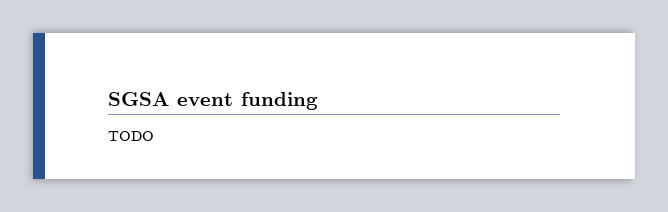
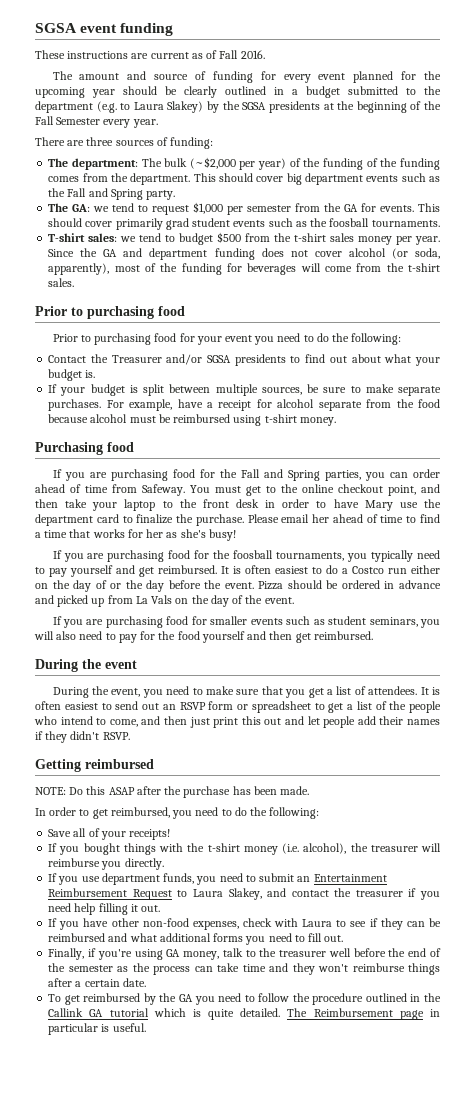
- TODO
+ These instructions are current as of Fall 2016.
+ The amount and source of funding for every event planned for the upcoming year should be clearly outlined in a budget submitted to the department (e.g. to Laura Slakey) by the SGSA presidents at the beginning of the Fall Semester every year.
+ There are three sources of funding:
+ The department: The bulk (~$2,000 per year) of the funding of the funding comes from the department. This should cover big department events such as the Fall and Spring party.
+ The GA: we tend to request $1,000 per semester from the GA for events. This should cover primarily grad student events such as the foosball tournaments.
+ T-shirt sales: we tend to budget $500 from the t-shirt sales money per year. Since the GA and department funding does not cover alcohol (or soda, apparently), most of the funding for beverages will come from the t-shirt sales.
+ Prior to purchasing food
+ Prior to purchasing food for your event you need to do the following:
+ Contact the Treasurer and/or SGSA presidents to find out about what your budget is.
+ If your budget is split between multiple sources, be sure to make separate purchases. For example, have a receipt for alcohol separate from the food because alcohol must be reimbursed using t-shirt money.
+ Purchasing food
+ If you are purchasing food for the Fall and Spring parties, you can order ahead of time from Safeway. You must get to the online checkout point, and then take your laptop to the front desk in order to have Mary use the department card to finalize the purchase. Please email her ahead of time to find a time that works for her as she's busy!
+ If you are purchasing food for the foosball tournaments, you typically need to pay yourself and get reimbursed. It is often easiest to do a Costco run either on the day of or the day before the event. Pizza should be ordered in advance and picked up from La Vals on the day of the event.
+ If you are purchasing food for smaller events such as student seminars, you will also need to pay for the food yourself and then get reimbursed.
+ During the event
+ During the event, you need to make sure that you get a list of attendees. It is often easiest to send out an RSVP form or spreadsheet to get a list of the people who intend to come, and then just print this out and let people add their names if they didn't RSVP.
+ Getting reimbursed
+ NOTE: Do this ASAP after the purchase has been made.
+ In order to get reimbursed, you need to do the following:
+ Save all of your receipts!
+ If you bought things with the t-shirt money (i.e. alcohol), the treasurer will reimburse you directly.
+ If you use department funds, you need to submit an Entertainment Reimbursement Request to Laura Slakey, and contact the treasurer if you need help filling it out.
+ If you have other non-food expenses, check with Laura to see if they can be reimbursed and what additional forms you need to fill out.
+ Finally, if you're using GA money, talk to the treasurer well before the end of the semester as the process can take time and they won't reimburse things after a certain date.
+ To get reimbursed by the GA you need to follow the procedure outlined in the Callink GA tutorial which is quite detailed. The Reimbursement page in particular is useful.

